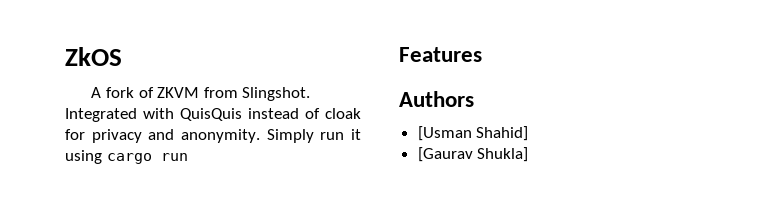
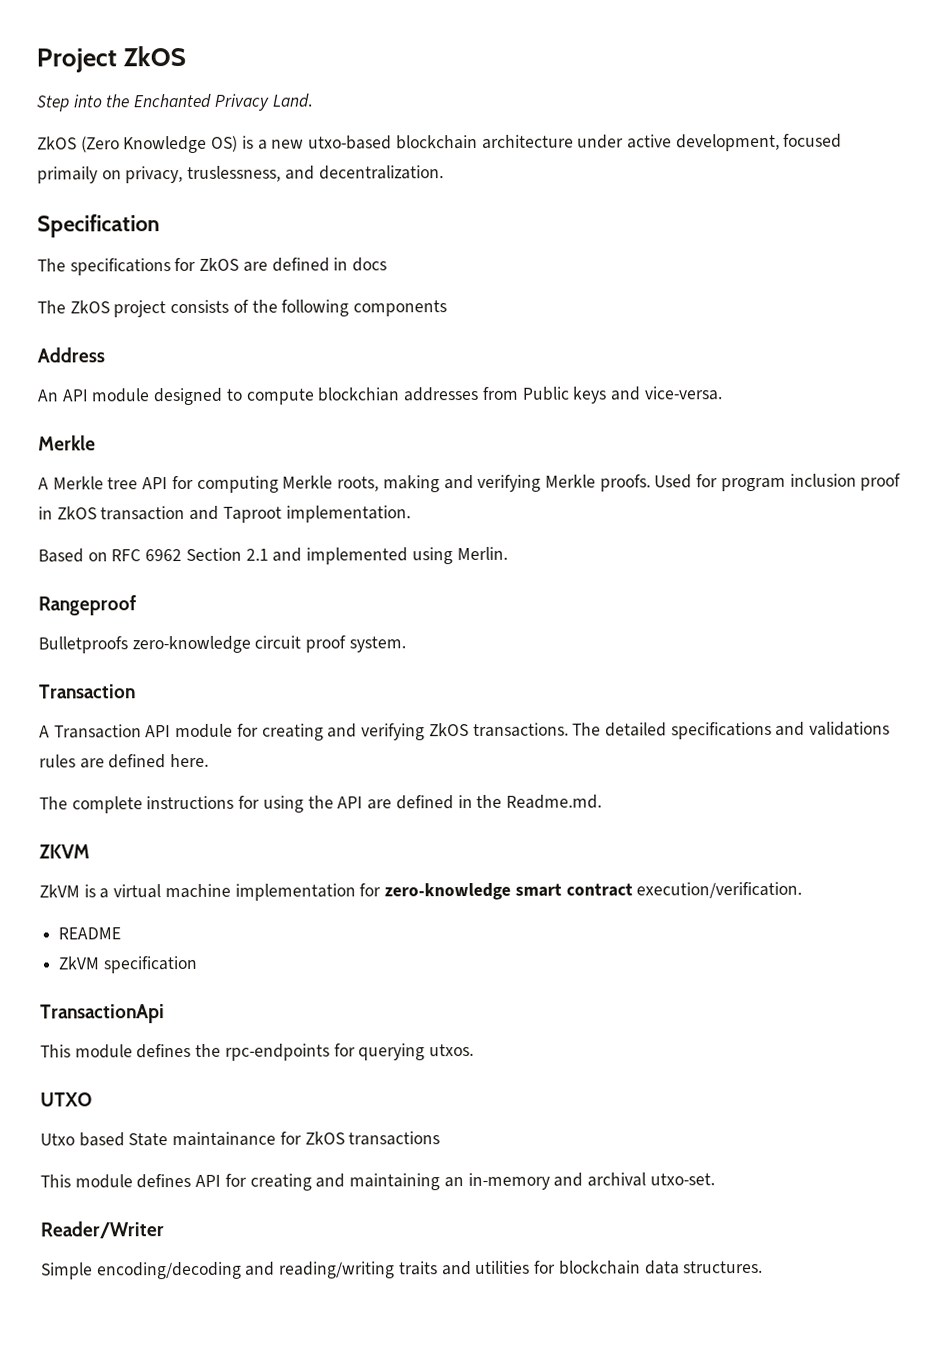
- ZkOS
+ Project ZkOS
- A fork of ZKVM from Slingshot. Integrated with QuisQuis instead of cloak for privacy and anonymity. Simply run it using cargo run
- Features
- Authors
- [Usman Shahid]
- [Gaurav Shukla]
+ Step into the Enchanted Privacy Land.
+ ZkOS (Zero Knowledge OS) is a new utxo-based blockchain architecture under active development, focused primaily on privacy, truslessness, and decentralization.
+ Specification
+ The specifications for ZkOS are defined in docs
+ The ZkOS project consists of the following components
+ Address
+ An API module designed to compute blockchian addresses from Public keys and vice-versa.
+ Merkle
+ A Merkle tree API for computing Merkle roots, making and verifying Merkle proofs. Used for program inclusion proof in ZkOS transaction and Taproot implementation.
+ Based on RFC 6962 Section 2.1 and implemented using Merlin.
+ Rangeproof
+ Bulletproofs zero-knowledge circuit proof system.
+ Transaction
+ A Transaction API module for creating and verifying ZkOS transactions. The detailed specifications and validations rules are defined here.
+ The complete instructions for using the API are defined in the Readme.md.
+ ZKVM
+ ZkVM is a virtual machine implementation for zero-knowledge smart contract execution/verification.
+ README
+ ZkVM specification
+ TransactionApi
+ This module defines the rpc-endpoints for querying utxos.
+ UTXO
+ Utxo based State maintainance for ZkOS transactions
+ This module defines API for creating and maintaining an in-memory and archival utxo-set.
+ Reader/Writer
+ Simple encoding/decoding and reading/writing traits and utilities for blockchain data structures.

